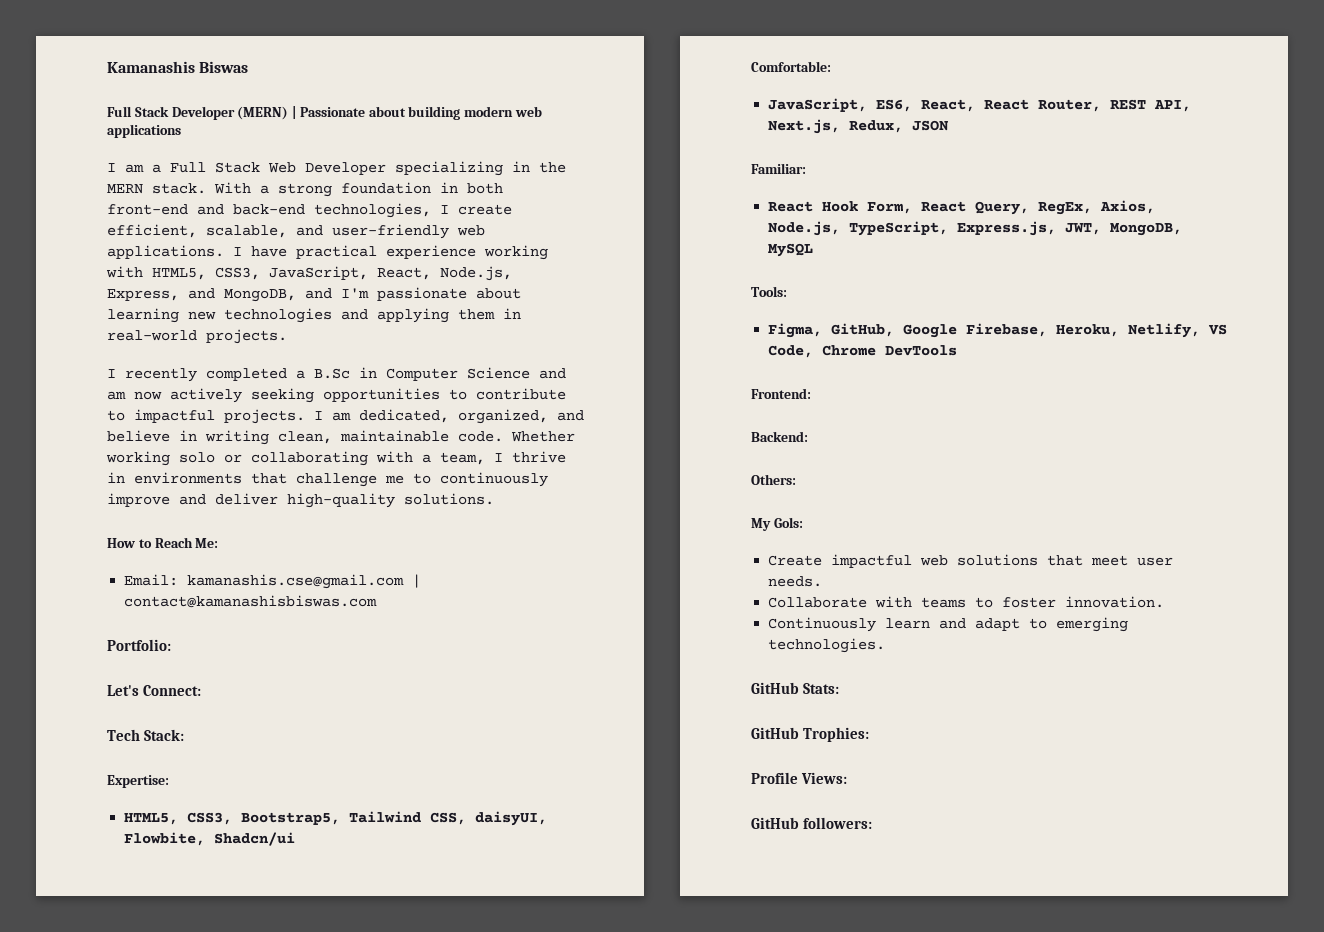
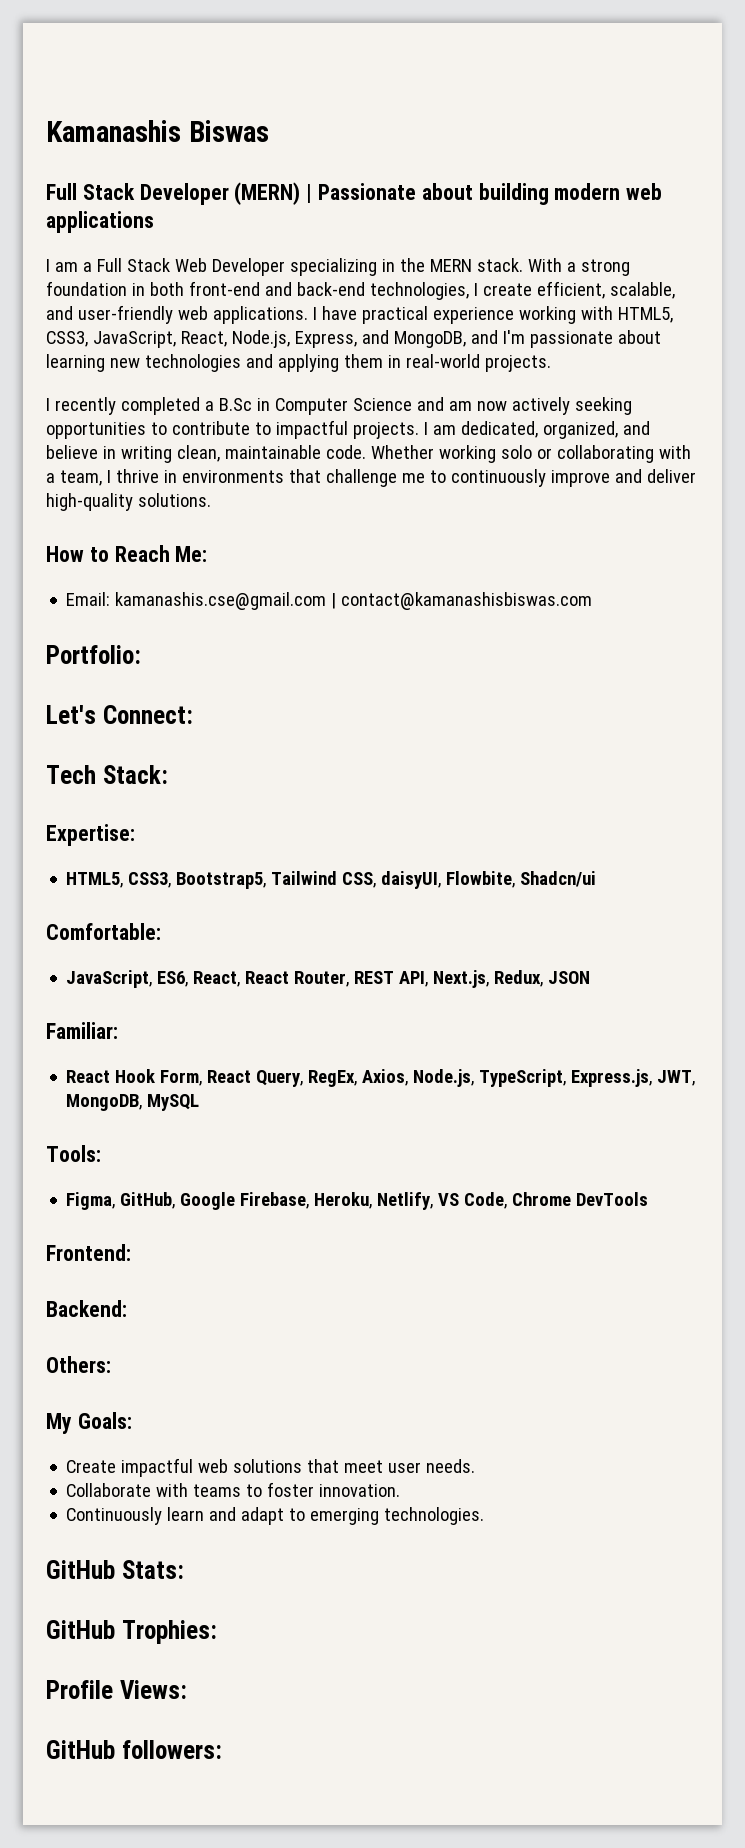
- My Gols:
+ My Goals:

